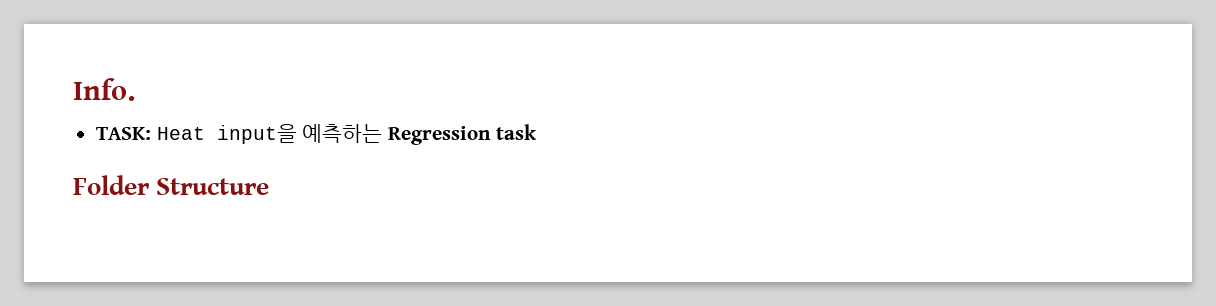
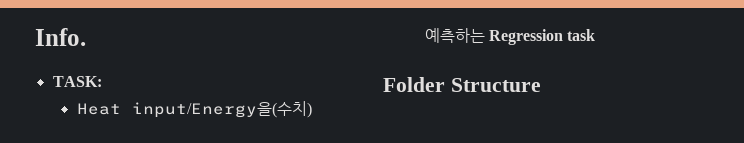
- TASK: Heat input을 예측하는 Regression task
+ TASK:
+ Heat input/Energy을(수치) 예측하는 Regression task

